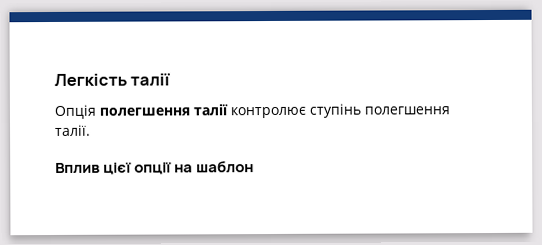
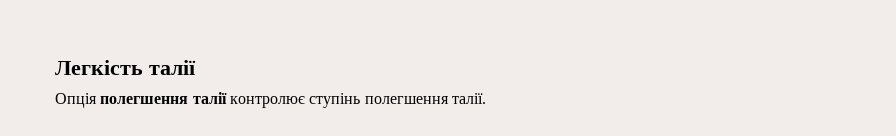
- Вплив цієї опції на шаблон

